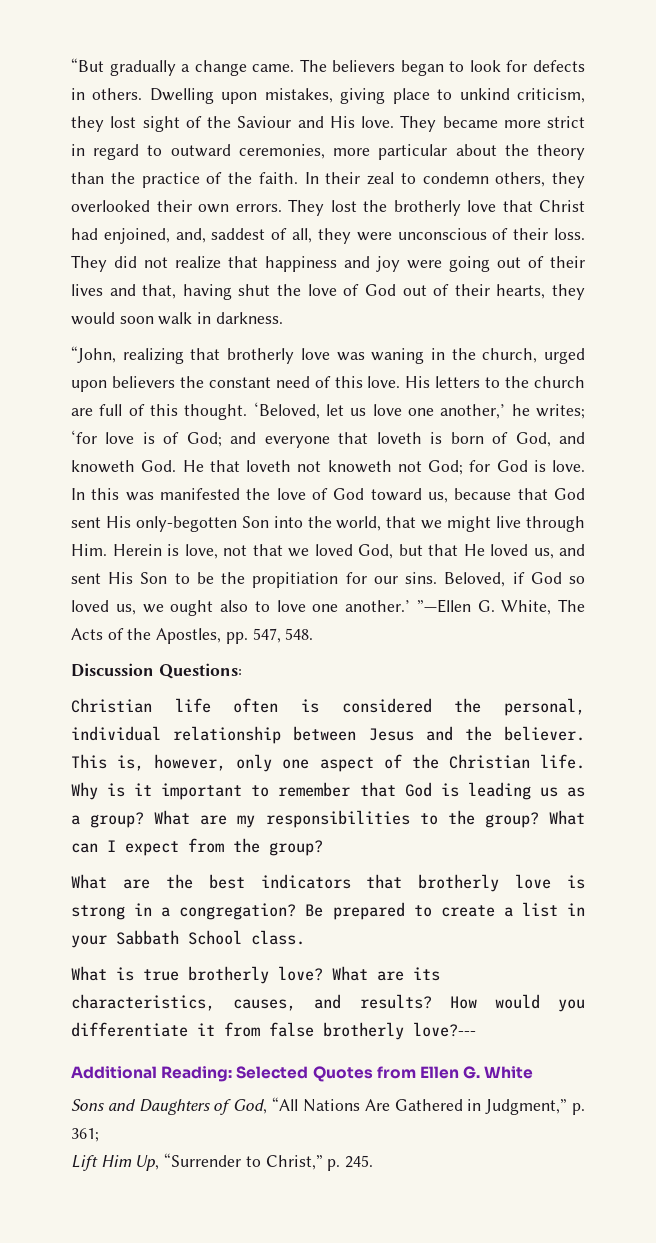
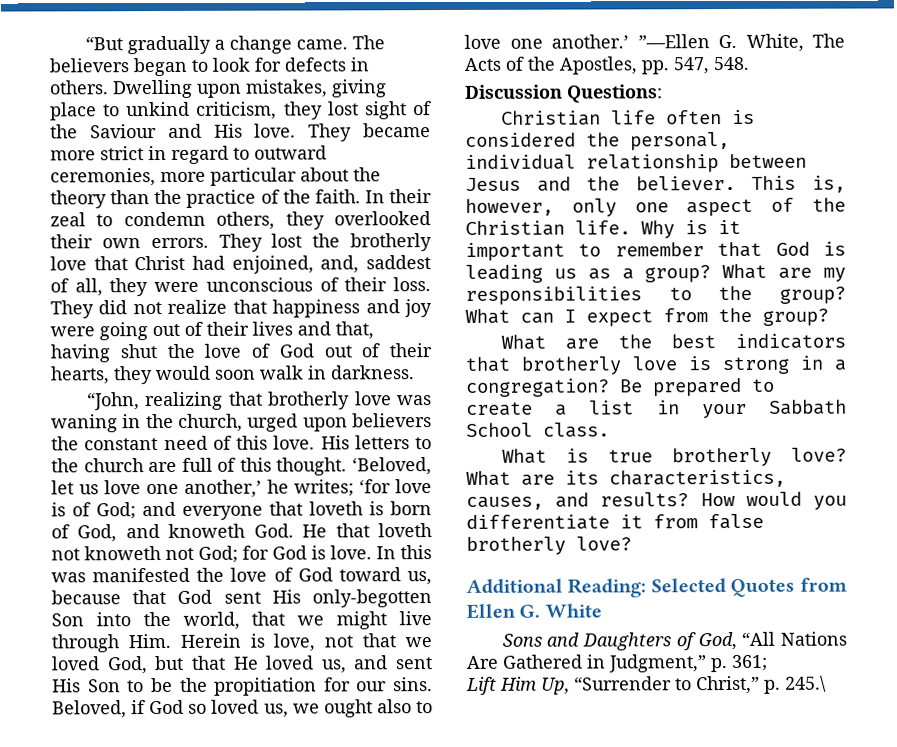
- How would you differentiate it from false brotherly love?---
+ How would you differentiate it from false brotherly love?
- Lift Him Up, “Surrender to Christ,” p. 245.
+ Lift Him Up, “Surrender to Christ,” p. 245.\

